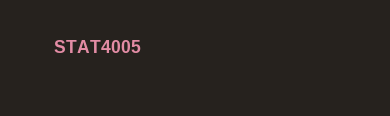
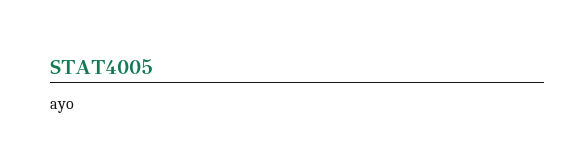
+ ayo

